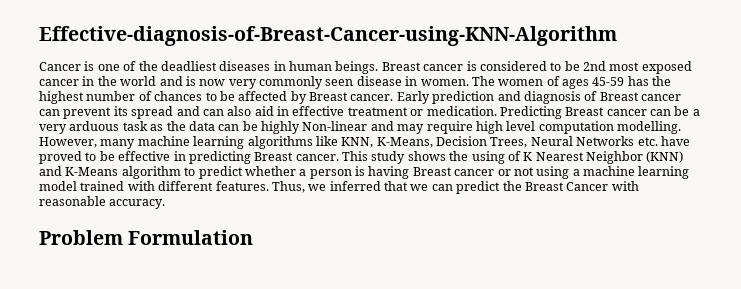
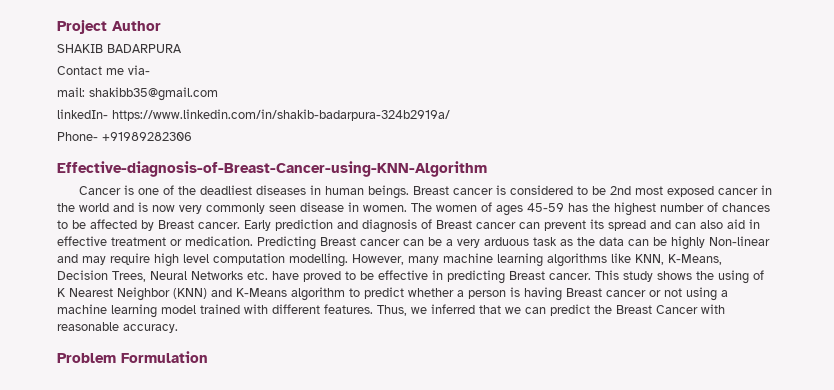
+ Project Author
+ SHAKIB BADARPURA
+ Contact me via-
+ mail: shakibb35@gmail.com
+ linkedIn- https://www.linkedin.com/in/shakib-badarpura-324b2919a/
+ Phone- +91989282306

